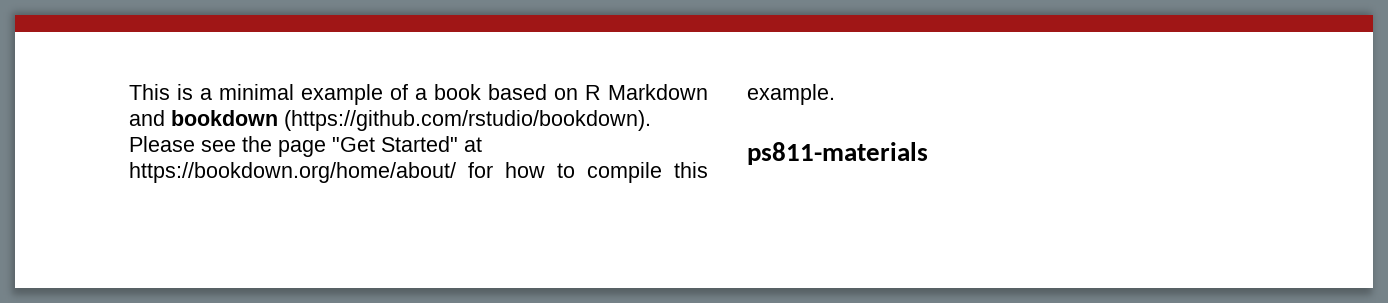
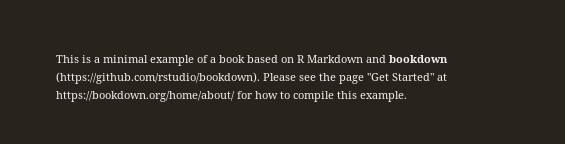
- ps811-materials

